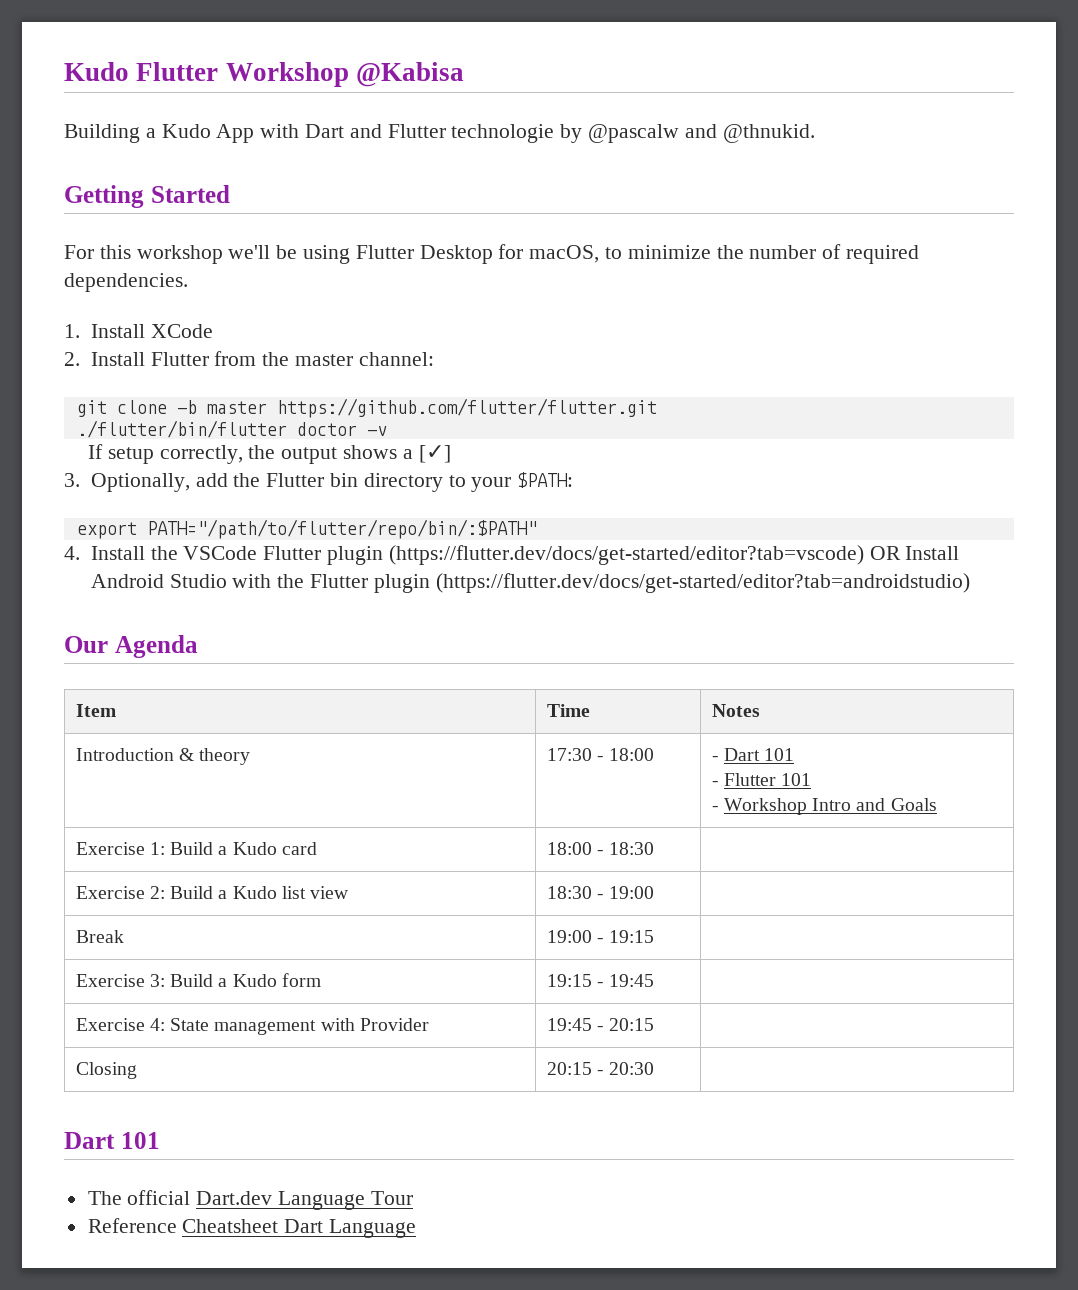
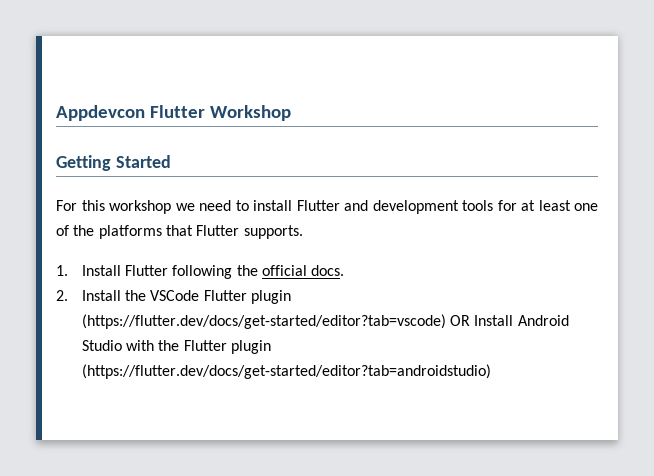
- Kudo Flutter Workshop @Kabisa
- Building a Kudo App with Dart and Flutter technologie by @pascalw and @thnukid.
+ Appdevcon Flutter Workshop
- For this workshop we'll be using Flutter Desktop for macOS, to minimize the number of required dependencies.
- 1. Install XCode
- 2. Install Flutter from the master channel:
- git clone -b master https://github.com/flutter/flutter.git
- ./flutter/bin/flutter doctor -v
- If setup correctly, the output shows a [✓]
- 3. Optionally, add the Flutter bin directory to your $PATH:
- export PATH="/path/to/flutter/repo/bin/:$PATH"
- 4. Install the VSCode Flutter plugin (https://flutter.dev/docs/get-started/editor?tab=vscode) OR Install Android Studio with the Flutter plugin (https://flutter.dev/docs/get-started/editor?tab=androidstudio)
+ For this workshop we need to install Flutter and development tools for at least one of the platforms that Flutter supports.
+ 1. Install Flutter following the official docs.
+ 2. Install the VSCode Flutter plugin (https://flutter.dev/docs/get-started/editor?tab=vscode) OR Install Android Studio with the Flutter plugin (https://flutter.dev/docs/get-started/editor?tab=androidstudio)
- Our Agenda
- Item | Time | Notes
- Introduction & theory | 17:30 - 18:00 | - Dart 101
- - Flutter 101
- - Workshop Intro and Goals
- Exercise 1: Build a Kudo card | 18:00 - 18:30 |
- Exercise 2: Build a Kudo list view | 18:30 - 19:00 |
- Break | 19:00 - 19:15 |
- Exercise 3: Build a Kudo form | 19:15 - 19:45 |
- Exercise 4: State management with Provider | 19:45 - 20:15 |
- Closing | 20:15 - 20:30 |
- Dart 101
- The official Dart.dev Language Tour
- Reference Cheatsheet Dart Language

